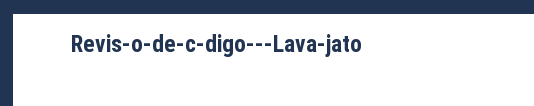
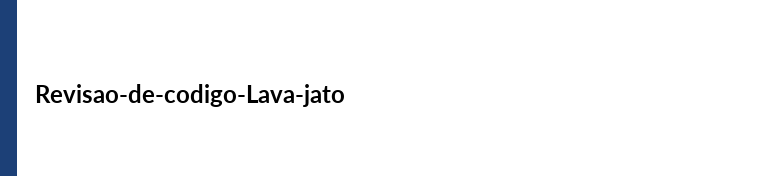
- Revis-o-de-c-digo---Lava-jato
+ Revisao-de-codigo-Lava-jato

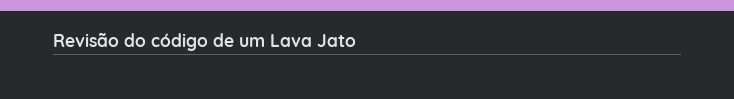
- Revisao-de-codigo-Lava-jato
+ Revisão do código de um Lava Jato

